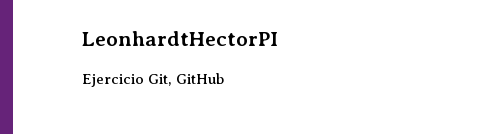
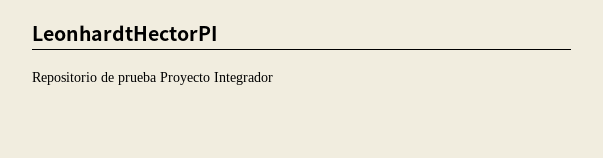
- Ejercicio Git, GitHub
+ Repositorio de prueba Proyecto Integrador

